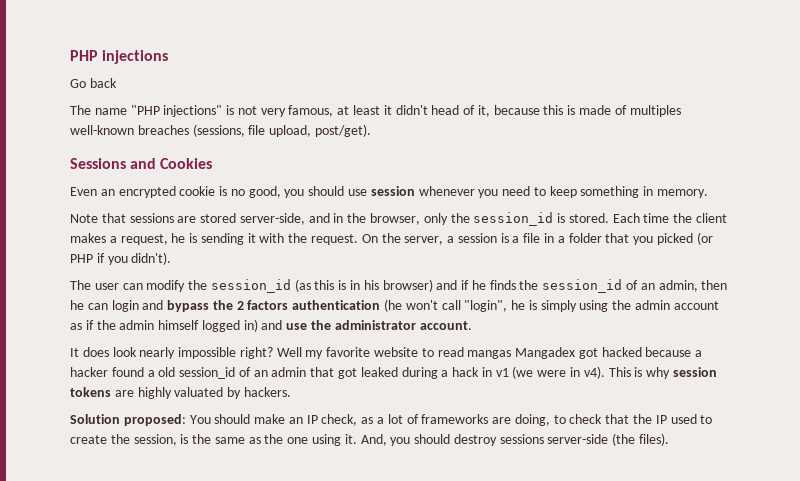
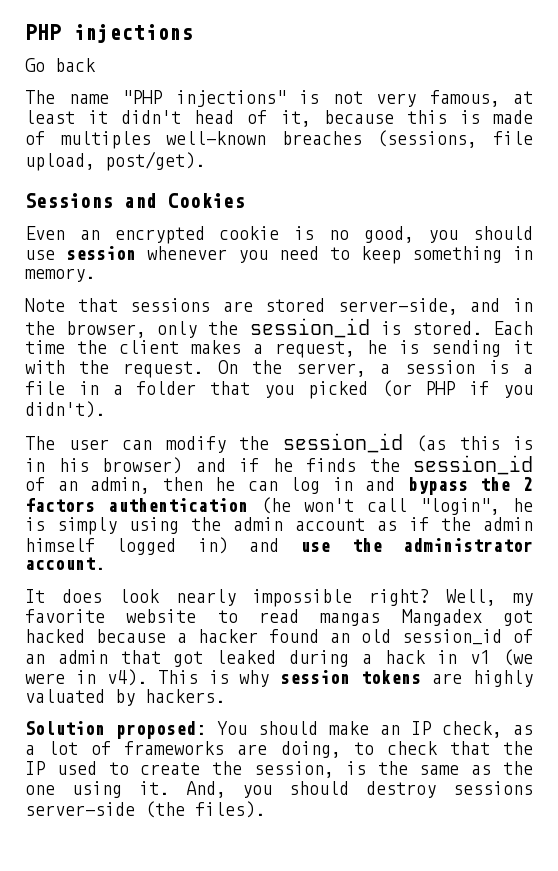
- The user can modify the session_id (as this is in his browser) and if he finds the session_id of an admin, then he can login and bypass the 2 factors authentication (he won't call "login", he is simply using the admin account as if the admin himself logged in) and use the administrator account.
+ The user can modify the session_id (as this is in his browser) and if he finds the session_id of an admin, then he can log in and bypass the 2 factors authentication (he won't call "login", he is simply using the admin account as if the admin himself logged in) and use the administrator account.
- Well my favorite website to read mangas Mangadex got hacked because a hacker found a old session_id of an admin that got leaked during a hack in v1 (we were in v4).
+ Well, my favorite website to read mangas Mangadex got hacked because a hacker found an old session_id of an admin that got leaked during a hack in v1 (we were in v4).

